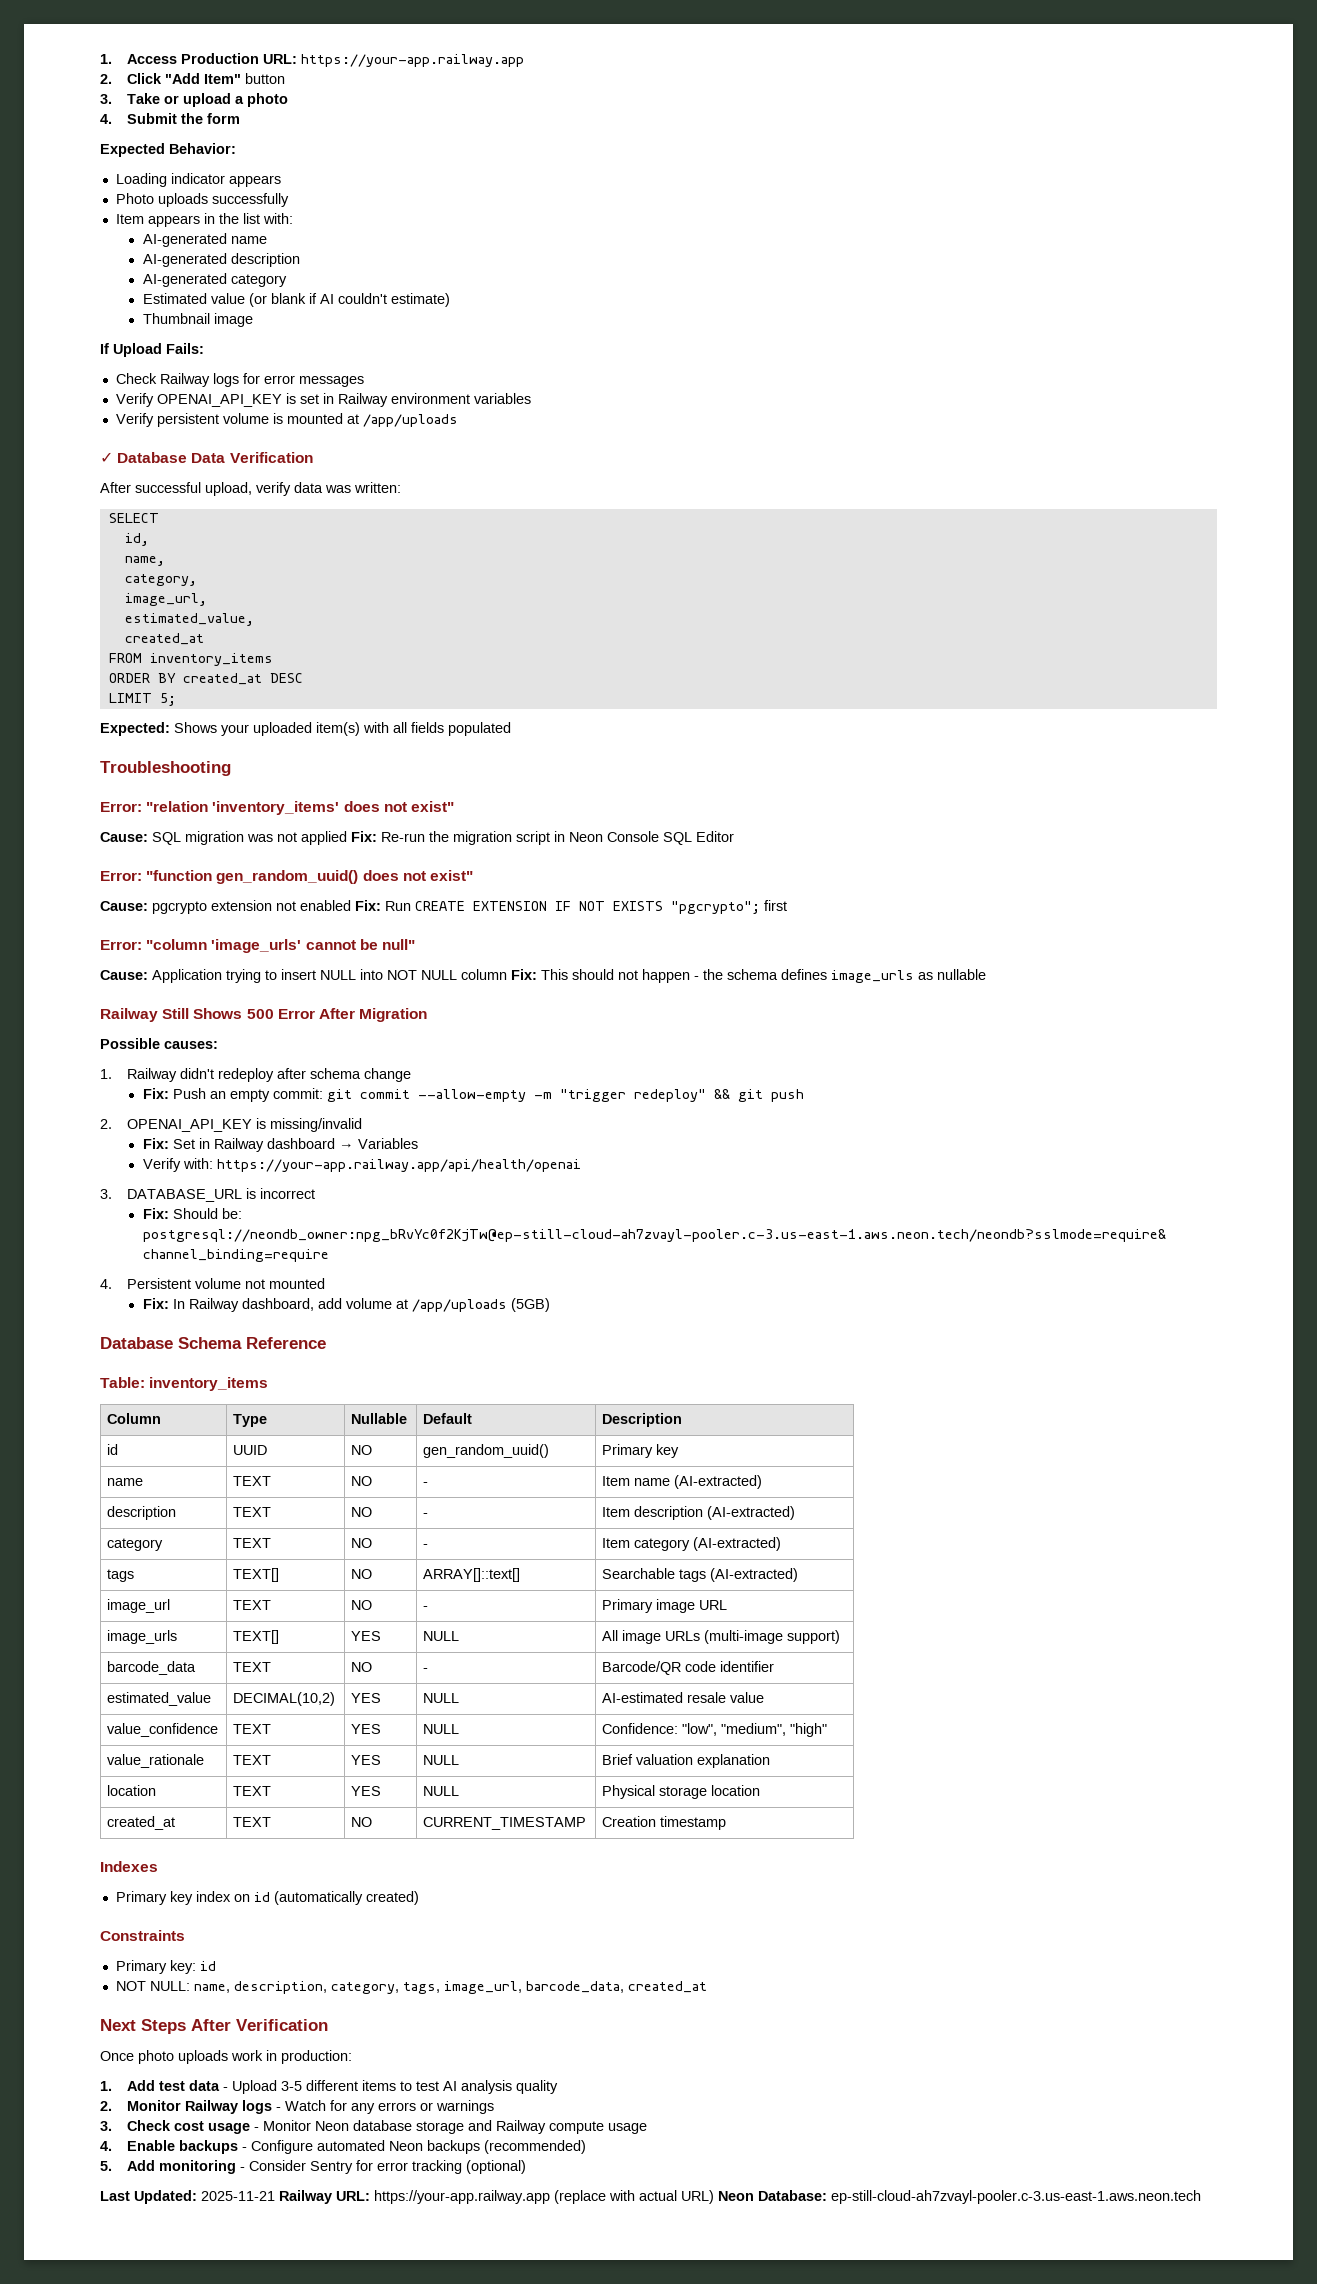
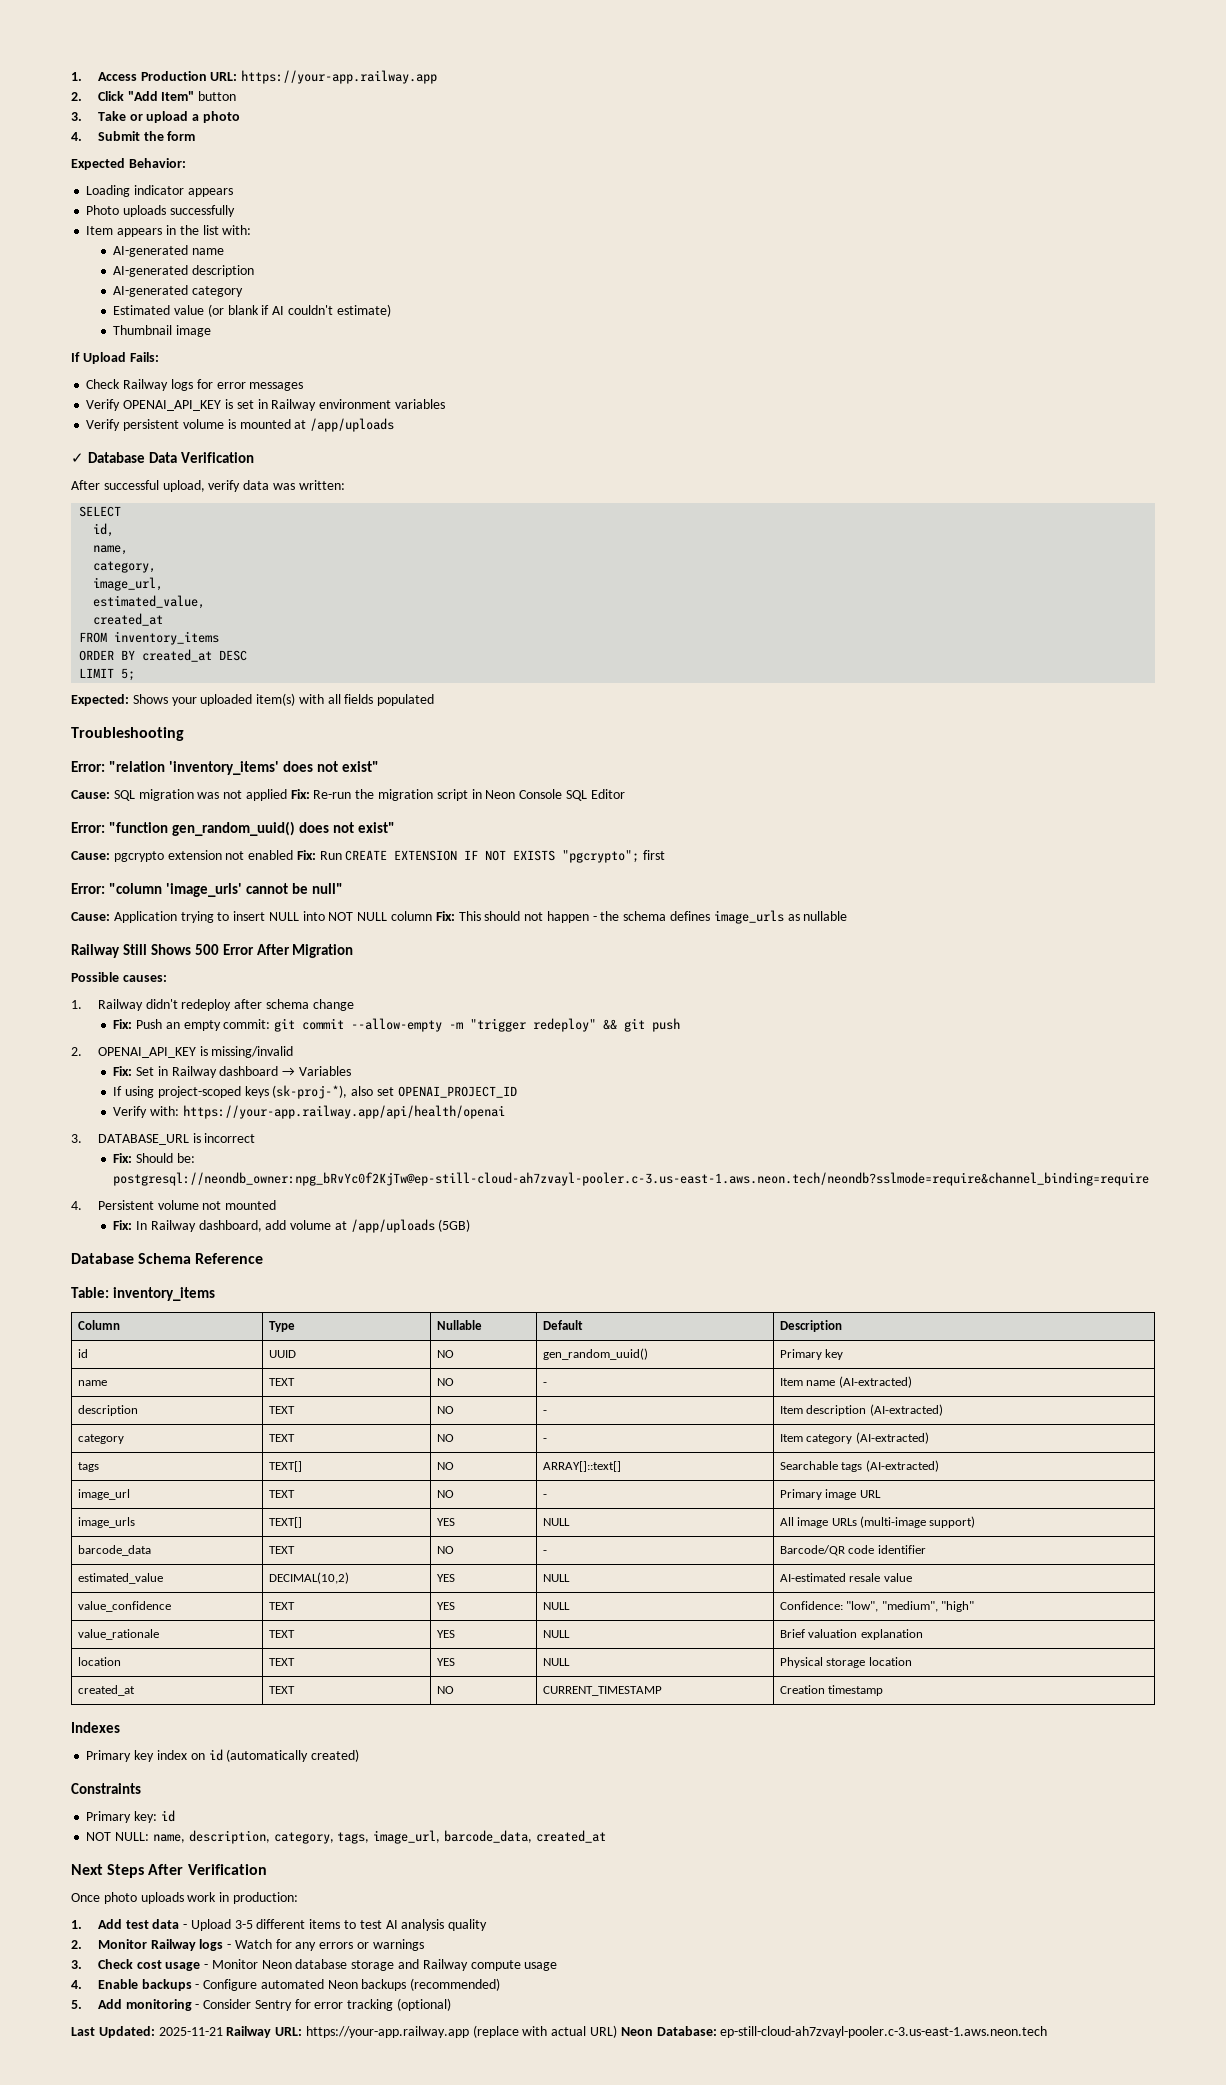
+ If using project-scoped keys (sk-proj-*), also set OPENAI_PROJECT_ID

